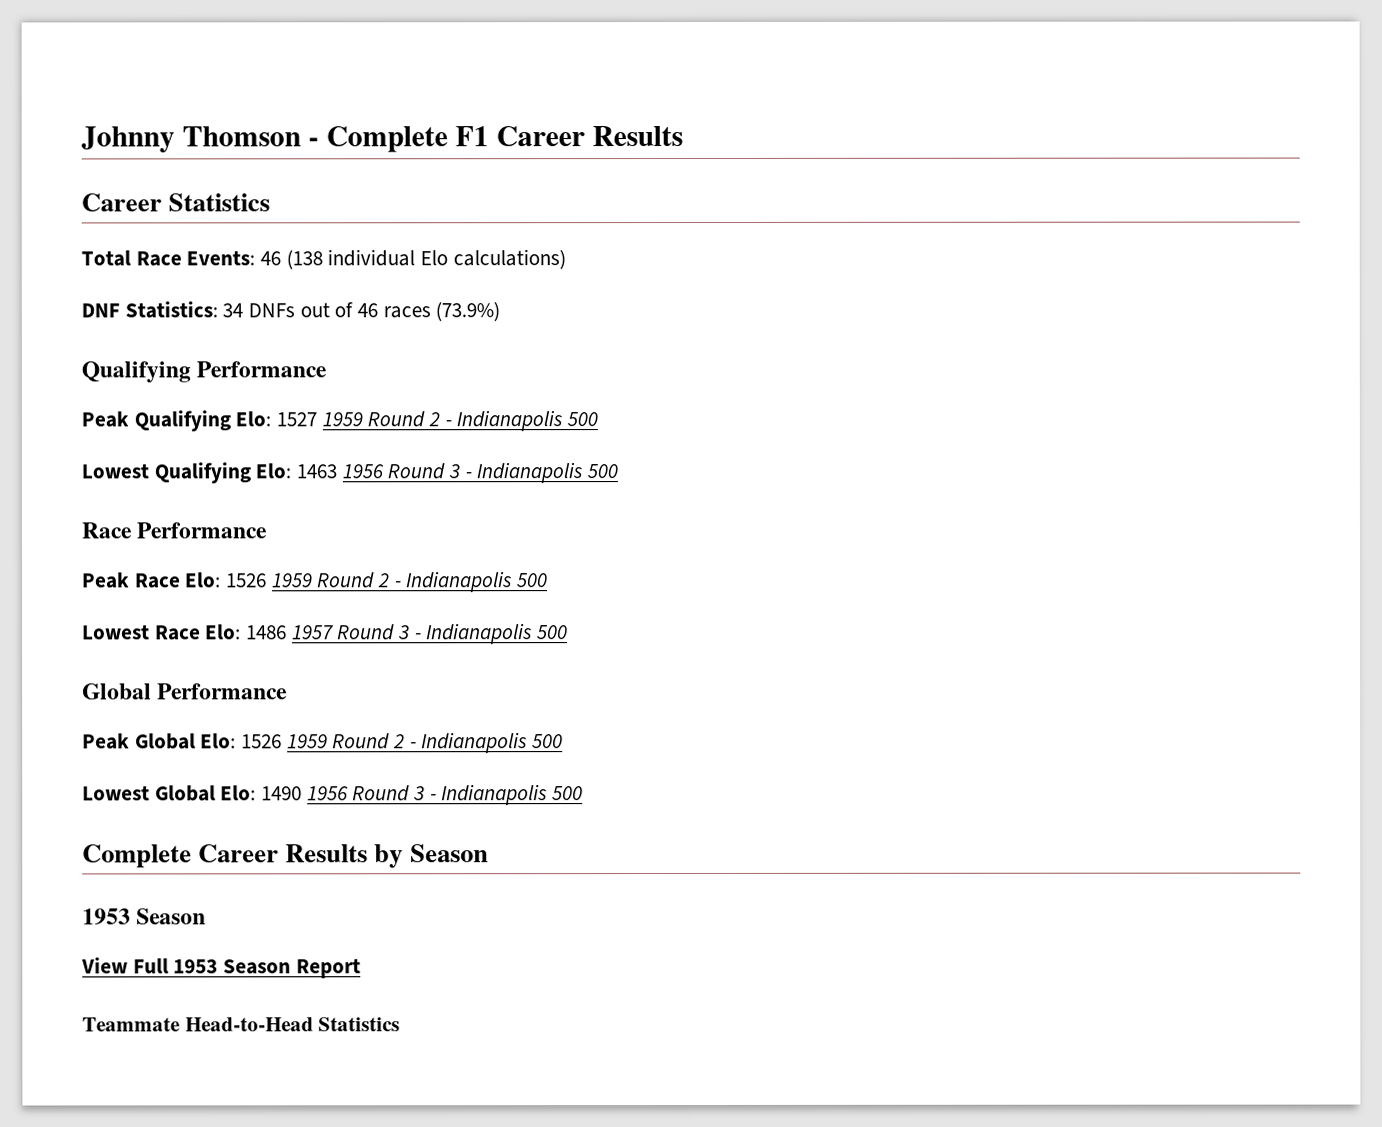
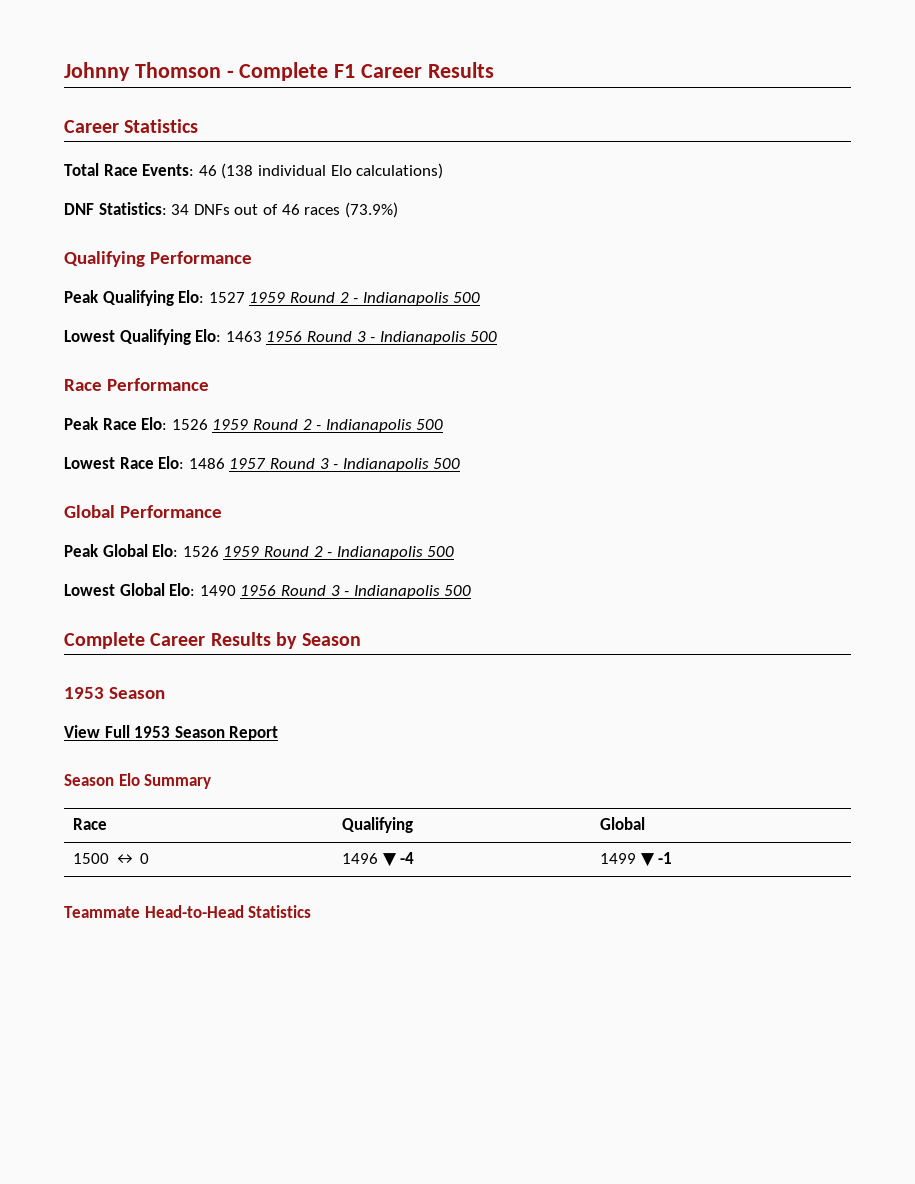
+ Season Elo Summary
+ Race | Qualifying | Global
+ 1500 ↔ 0 | 1496 ▼ -4 | 1499 ▼ -1

